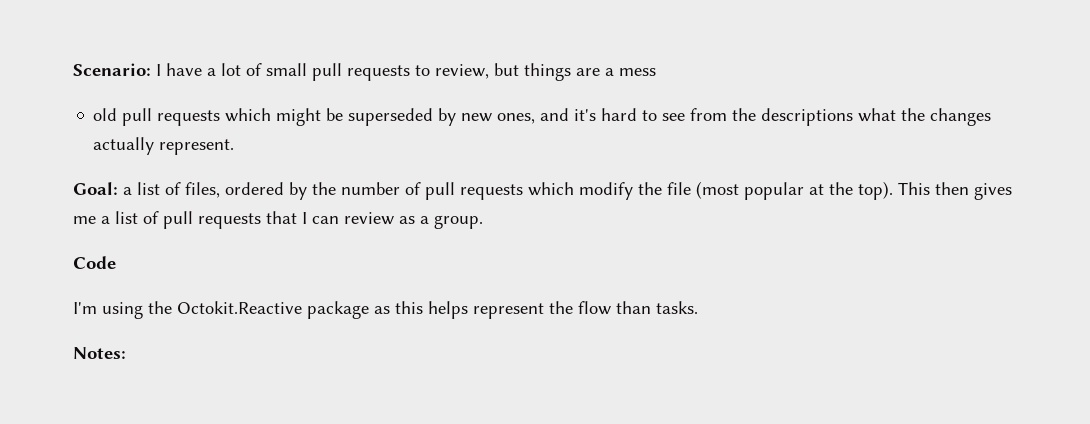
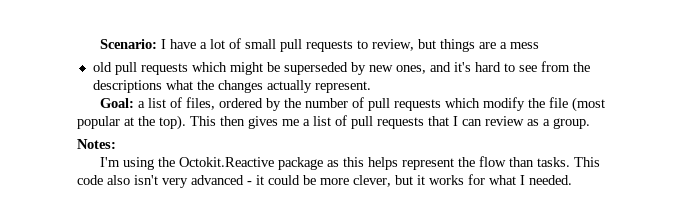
- Code
+ Notes:
- I'm using the Octokit.Reactive package as this helps represent the flow than tasks.
- Notes:
+ I'm using the Octokit.Reactive package as this helps represent the flow than tasks. This code also isn't very advanced - it could be more clever, but it works for what I needed.

